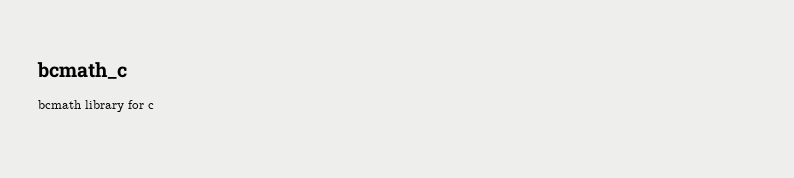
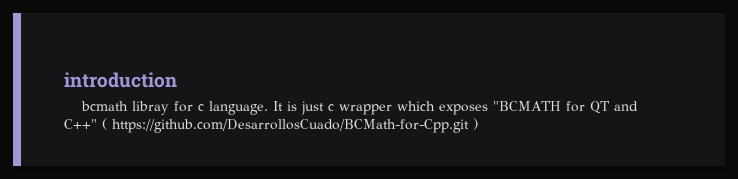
- bcmath_c
+ introduction
- bcmath library for c
+ bcmath libray for c language. It is just c wrapper which exposes "BCMATH for QT and C++" ( https://github.com/DesarrollosCuado/BCMath-for-Cpp.git )

